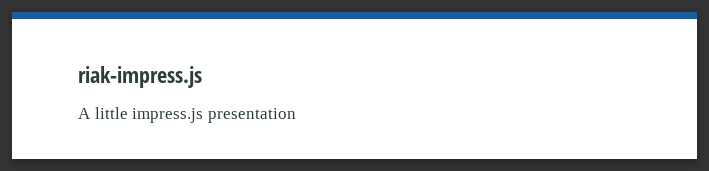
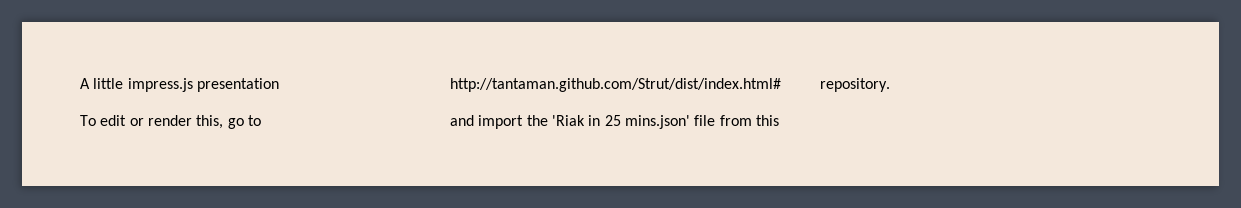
- riak-impress.js
+ To edit or render this, go to http://tantaman.github.com/Strut/dist/index.html#
+ and import the 'Riak in 25 mins.json' file from this repository.

